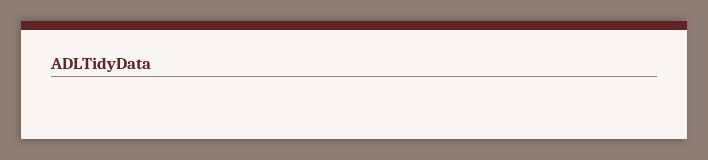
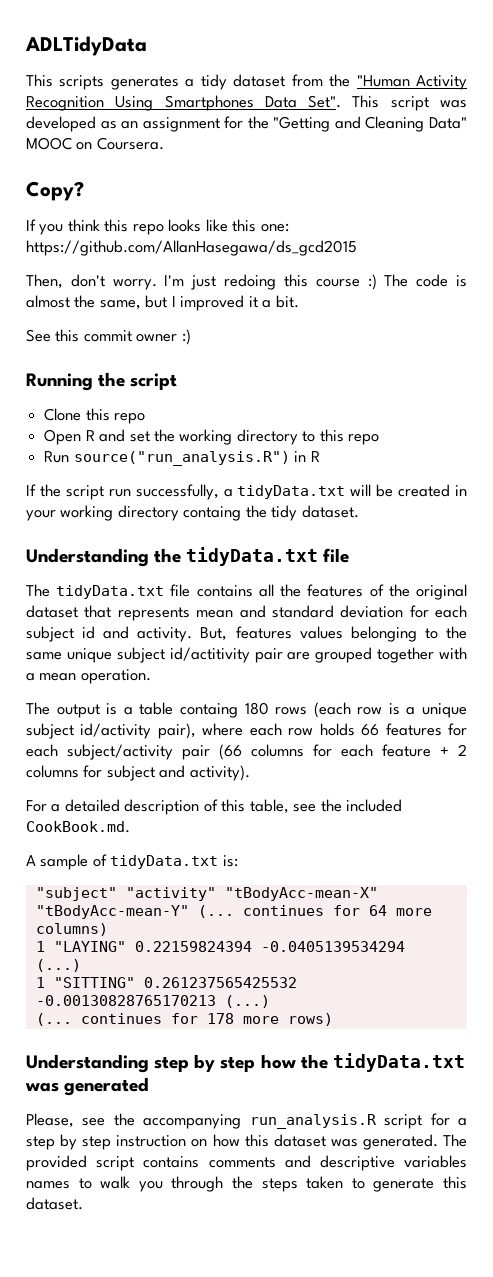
+ This scripts generates a tidy dataset from the "Human Activity Recognition Using Smartphones Data Set". This script was developed as an assignment for the "Getting and Cleaning Data" MOOC on Coursera.
+ Copy?
+ If you think this repo looks like this one: https://github.com/AllanHasegawa/ds_gcd2015
+ Then, don't worry. I'm just redoing this course :) The code is almost the same, but I improved it a bit.
+ See this commit owner :)
+ Running the script
+ Clone this repo
+ Open R and set the working directory to this repo
+ Run source("run_analysis.R") in R
+ If the script run successfully, a tidyData.txt will be created in your working directory containg the tidy dataset.
+ Understanding the tidyData.txt file
+ The tidyData.txt file contains all the features of the original dataset that represents mean and standard deviation for each subject id and activity. But, features values belonging to the same unique subject id/actitivity pair are grouped together with a mean operation.
+ The output is a table containg 180 rows (each row is a unique subject id/activity pair), where each row holds 66 features for each subject/activity pair (66 columns for each feature + 2 columns for subject and activity).
+ For a detailed description of this table, see the included CookBook.md.
+ A sample of tidyData.txt is:
+ "subject" "activity" "tBodyAcc-mean-X" "tBodyAcc-mean-Y" (... continues for 64 more columns)
+ 1 "LAYING" 0.22159824394 -0.0405139534294 (...)
+ 1 "SITTING" 0.261237565425532 -0.00130828765170213 (...)
+ (... continues for 178 more rows)
+ Understanding step by step how the tidyData.txt was generated
+ Please, see the accompanying run_analysis.R script for a step by step instruction on how this dataset was generated. The provided script contains comments and descriptive variables names to walk you through the steps taken to generate this dataset.

